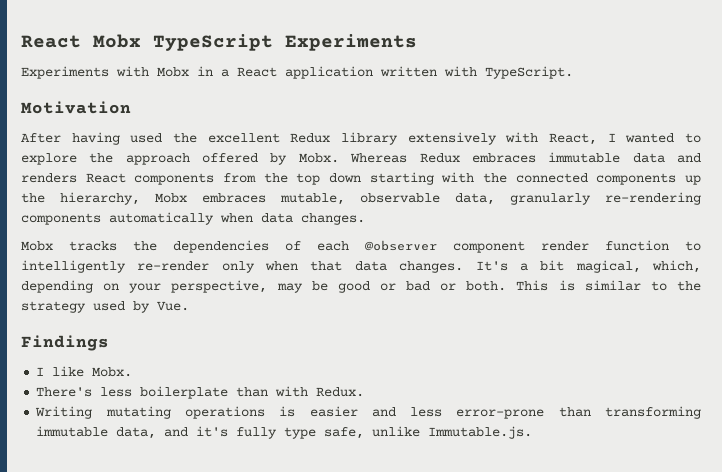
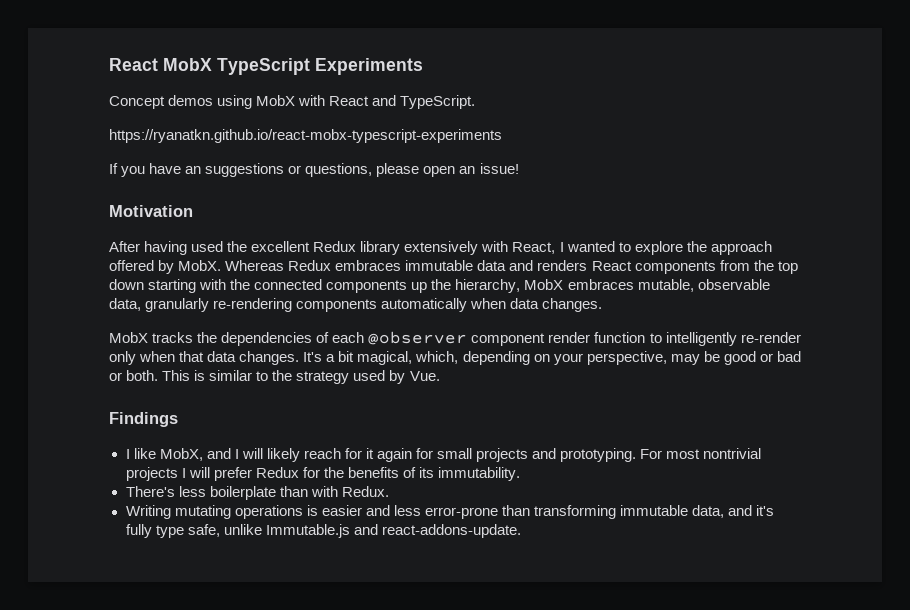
- React Mobx TypeScript Experiments
+ React MobX TypeScript Experiments
- Experiments with Mobx in a React application written with TypeScript.
+ Concept demos using MobX with React and TypeScript.
+ https://ryanatkn.github.io/react-mobx-typescript-experiments
+ If you have an suggestions or questions, please open an issue!
- After having used the excellent Redux library extensively with React, I wanted to explore the approach offered by Mobx.
+ After having used the excellent Redux library extensively with React, I wanted to explore the approach offered by MobX.
- Whereas Redux embraces immutable data and renders React components from the top down starting with the connected components up the hierarchy, Mobx embraces mutable, observable data, granularly re-rendering components automatically when data changes.
+ Whereas Redux embraces immutable data and renders React components from the top down starting with the connected components up the hierarchy, MobX embraces mutable, observable data, granularly re-rendering components automatically when data changes.
- Mobx tracks the dependencies of each @observer component render function to intelligently re-render only when that data changes.
+ MobX tracks the dependencies of each @observer component render function to intelligently re-render only when that data changes.
- I like Mobx.
+ I like MobX, and I will likely reach for it again for small projects and prototyping. For most nontrivial projects I will prefer Redux for the benefits of its immutability.
- Writing mutating operations is easier and less error-prone than transforming immutable data, and it's fully type safe, unlike Immutable.js.
+ Writing mutating operations is easier and less error-prone than transforming immutable data, and it's fully type safe, unlike Immutable.js and react-addons-update.

